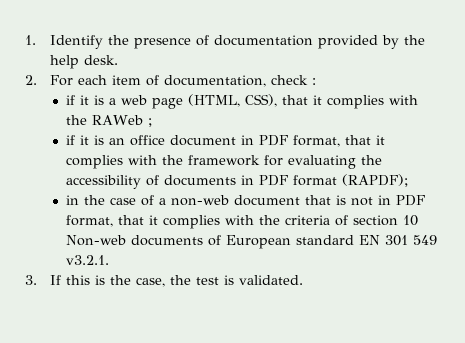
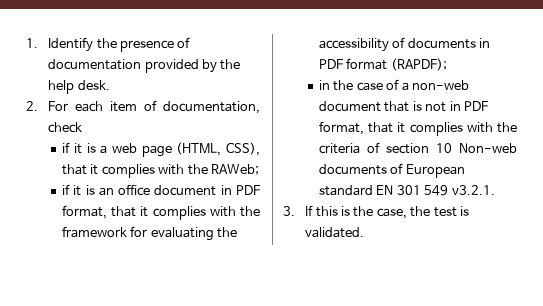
- 2. For each item of documentation, check :
+ 2. For each item of documentation, check
- if it is a web page (HTML, CSS), that it complies with the RAWeb ;
+ if it is a web page (HTML, CSS), that it complies with the RAWeb;

